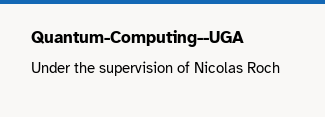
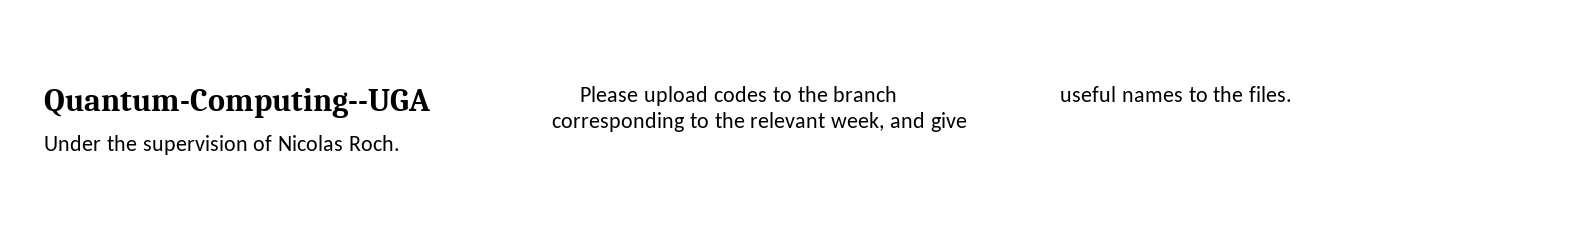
- Under the supervision of Nicolas Roch
+ Under the supervision of Nicolas Roch.
+ Please upload codes to the branch corresponding to the relevant week, and give useful names to the files.

